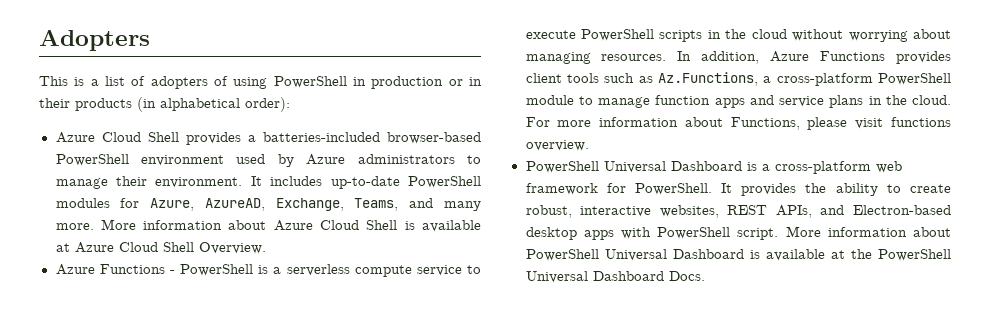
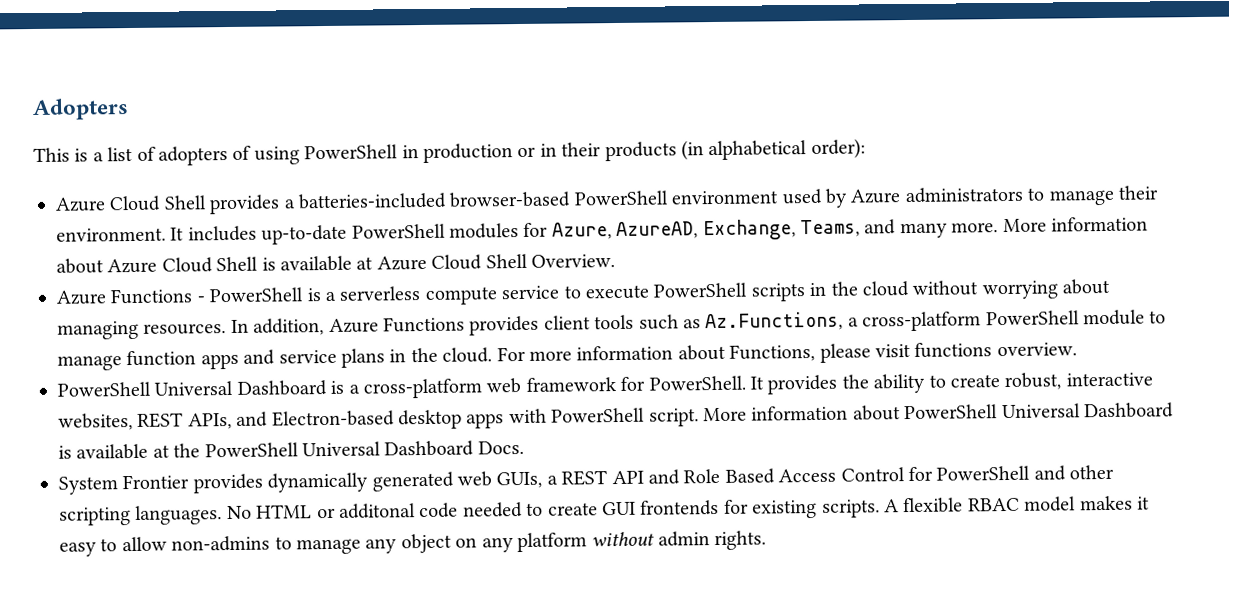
+ System Frontier provides dynamically generated web GUIs, a REST API and Role Based Access Control for PowerShell and other scripting languages. No HTML or additonal code needed to create GUI frontends for existing scripts. A flexible RBAC model makes it easy to allow non-admins to manage any object on any platform without admin rights.

